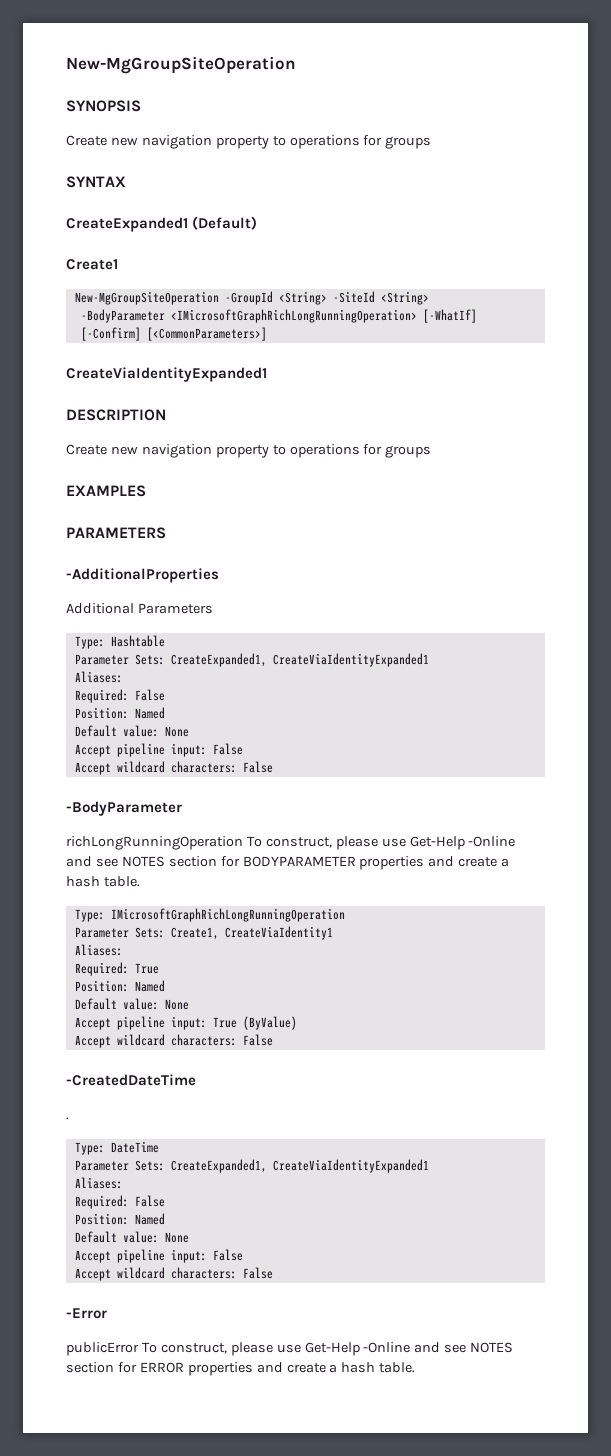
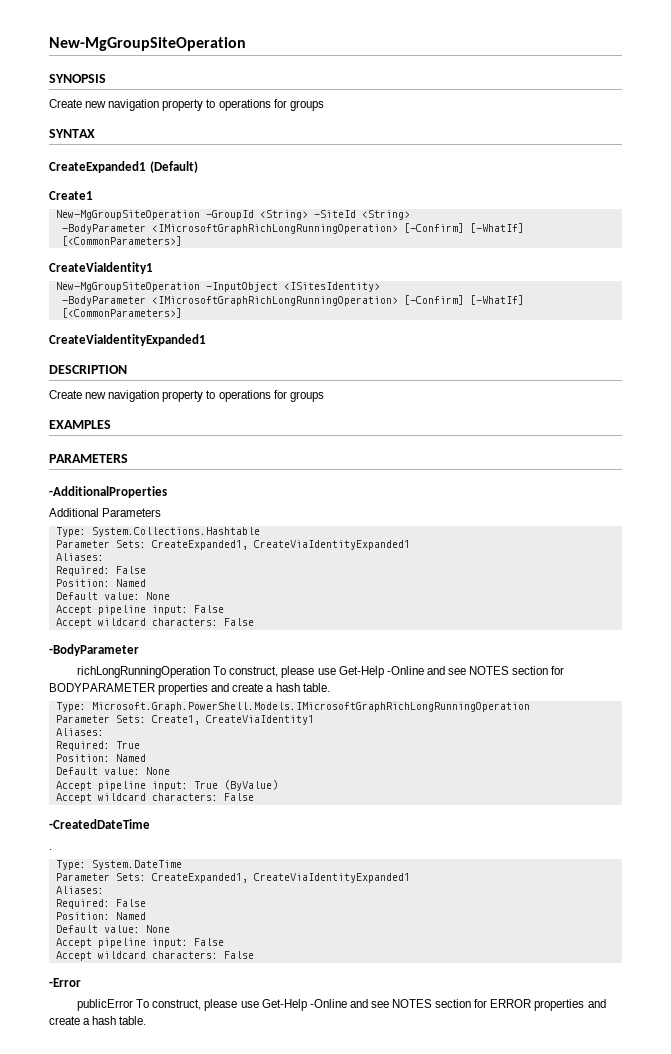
  New-MgGroupSiteOperation -GroupId <String> -SiteId <String>
- -BodyParameter <IMicrosoftGraphRichLongRunningOperation> [-WhatIf] [-Confirm] [<CommonParameters>]
+ -BodyParameter <IMicrosoftGraphRichLongRunningOperation> [-Confirm] [-WhatIf] [<CommonParameters>]
+ CreateViaIdentity1
+ New-MgGroupSiteOperation -InputObject <ISitesIdentity>
+ -BodyParameter <IMicrosoftGraphRichLongRunningOperation> [-Confirm] [-WhatIf] [<CommonParameters>]
- Type: Hashtable
+ Type: System.Collections.Hashtable
- Type: IMicrosoftGraphRichLongRunningOperation
+ Type: Microsoft.Graph.PowerShell.Models.IMicrosoftGraphRichLongRunningOperation
- Type: DateTime
+ Type: System.DateTime

